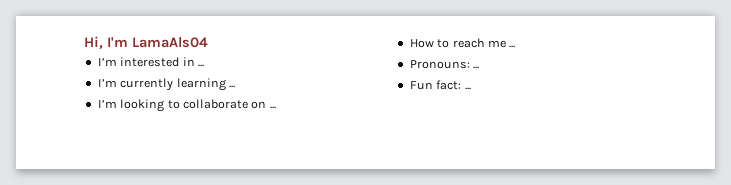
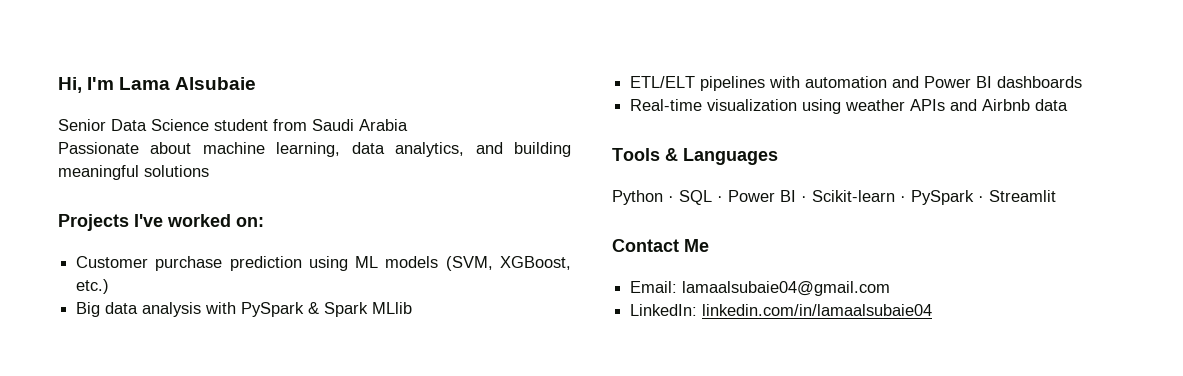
- Hi, I'm LamaAls04
- I’m interested in ...
- I’m currently learning ...
- I’m looking to collaborate on ...
- How to reach me ...
- Pronouns: ...
- Fun fact: ...
+ Hi, I'm Lama Alsubaie
+ Senior Data Science student from Saudi Arabia
+ Passionate about machine learning, data analytics, and building meaningful solutions
+ Projects I've worked on:
+ Customer purchase prediction using ML models (SVM, XGBoost, etc.)
+ Big data analysis with PySpark & Spark MLlib
+ ETL/ELT pipelines with automation and Power BI dashboards
+ Real-time visualization using weather APIs and Airbnb data
+ Tools & Languages
+ Python · SQL · Power BI · Scikit-learn · PySpark · Streamlit
+ Contact Me
+ Email: lamaalsubaie04@gmail.com
+ LinkedIn: linkedin.com/in/lamaalsubaie04

